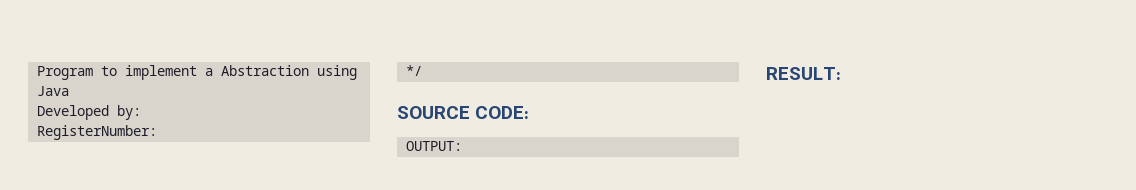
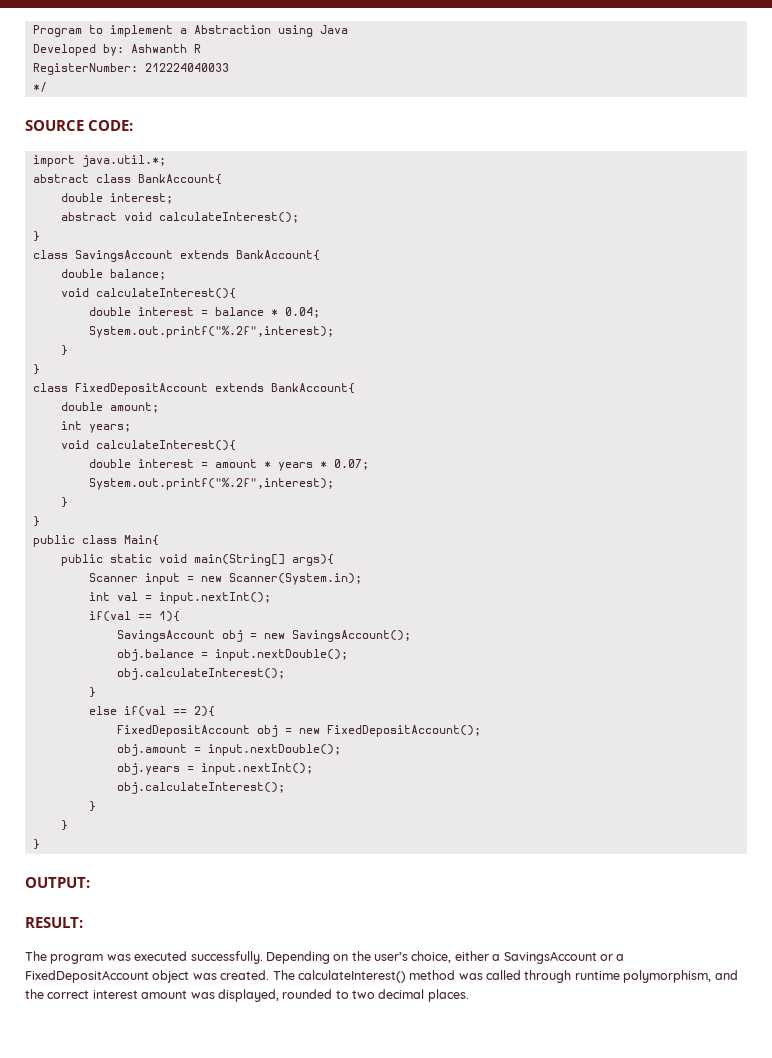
- Developed by:
+ Developed by: Ashwanth R
- RegisterNumber:
+ RegisterNumber: 212224040033
+ import java.util.*;
+ abstract class BankAccount{
+ double interest;
+ abstract void calculateInterest();
+ }
+ class SavingsAccount extends BankAccount{
+ double balance;
+ void calculateInterest(){
+ double interest = balance * 0.04;
+ System.out.printf("%.2f",interest);
+ }
+ }
+ class FixedDepositAccount extends BankAccount{
+ double amount;
+ int years;
+ void calculateInterest(){
+ double interest = amount * years * 0.07;
+ System.out.printf("%.2f",interest);
+ }
+ }
+ public class Main{
+ public static void main(String[] args){
+ Scanner input = new Scanner(System.in);
+ int val = input.nextInt();
+ if(val == 1){
+ SavingsAccount obj = new SavingsAccount();
+ obj.balance = input.nextDouble();
+ obj.calculateInterest();
+ }
+ else if(val == 2){
+ FixedDepositAccount obj = new FixedDepositAccount();
+ obj.amount = input.nextDouble();
+ obj.years = input.nextInt();
+ obj.calculateInterest();
+ }
+ }
+ }
  OUTPUT:
  RESULT:
+ The program was executed successfully. Depending on the user’s choice, either a SavingsAccount or a FixedDepositAccount object was created. The calculateInterest() method was called through runtime polymorphism, and the correct interest amount was displayed, rounded to two decimal places.

